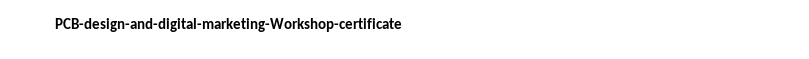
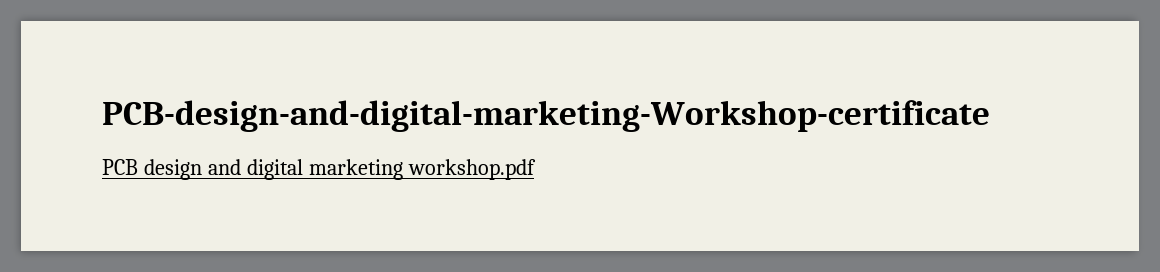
+ PCB design and digital marketing workshop.pdf

